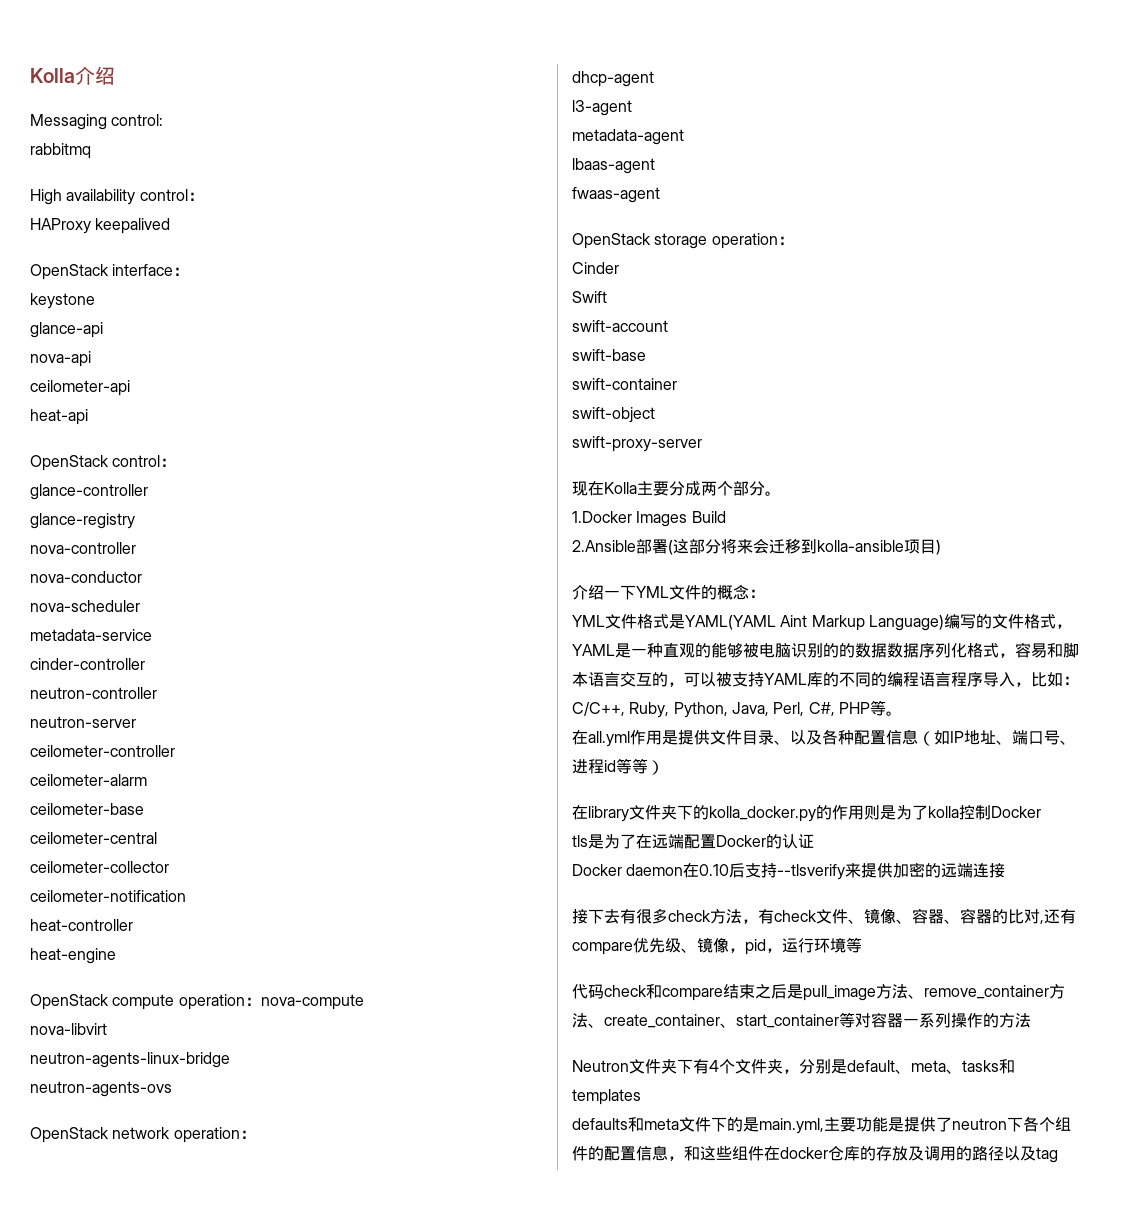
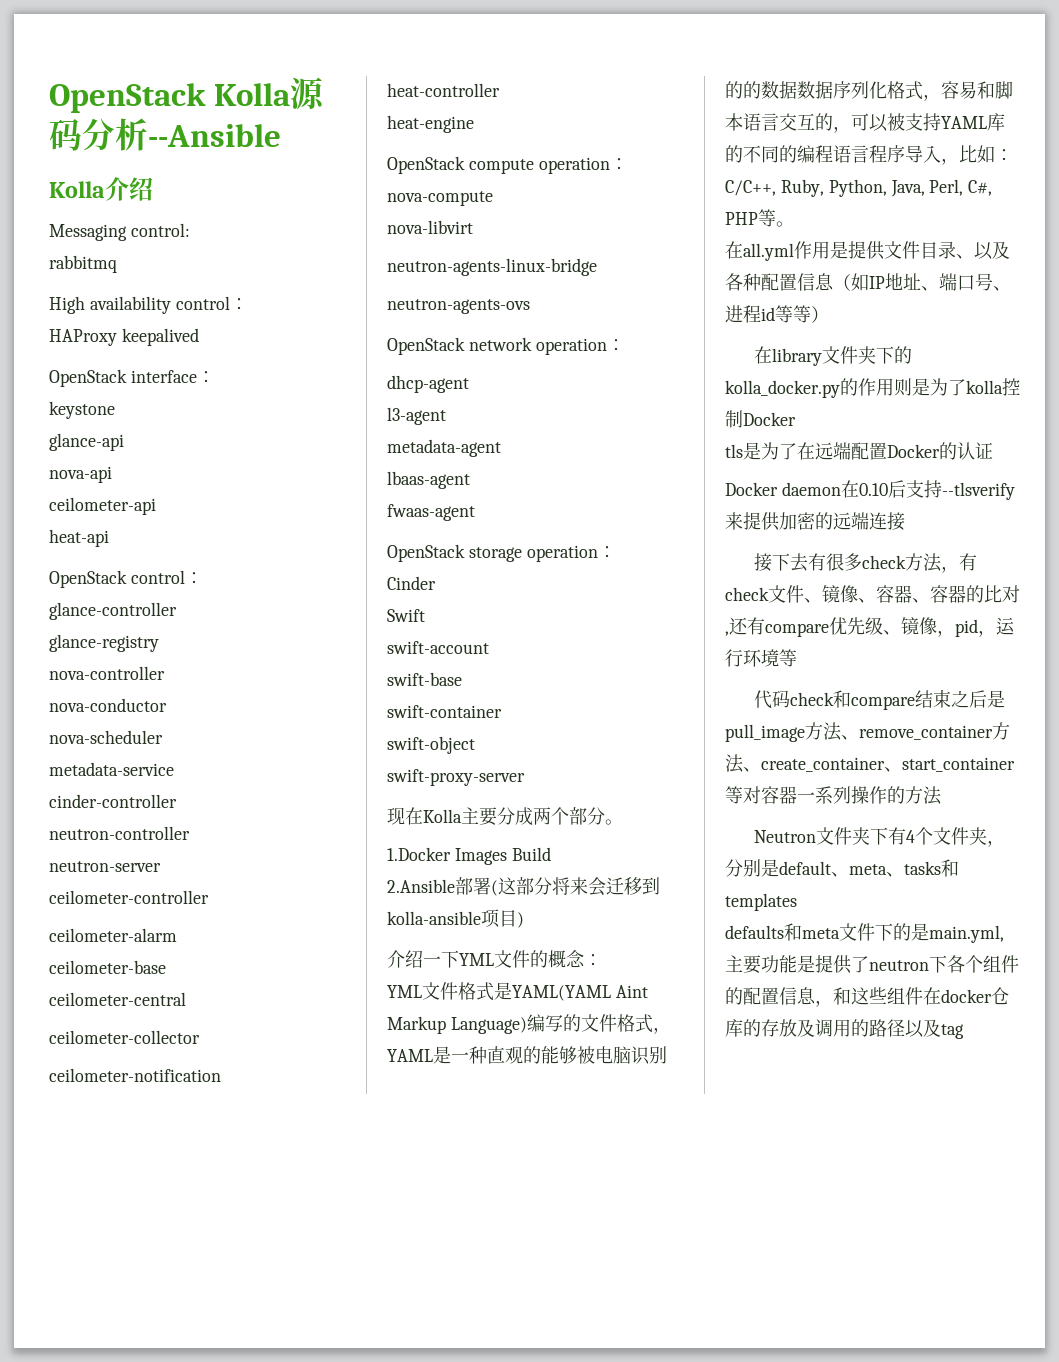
+ OpenStack Kolla源码分析--Ansible

